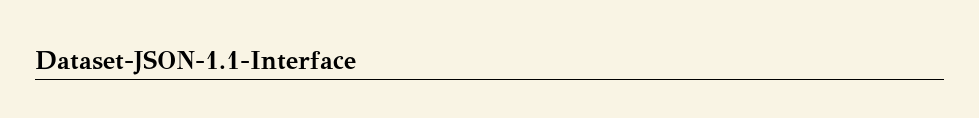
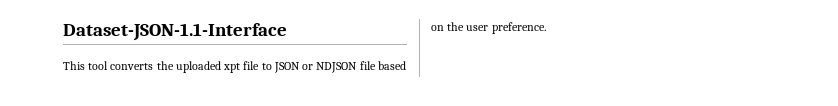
+ This tool converts the uploaded xpt file to JSON or NDJSON file based on the user preference.

